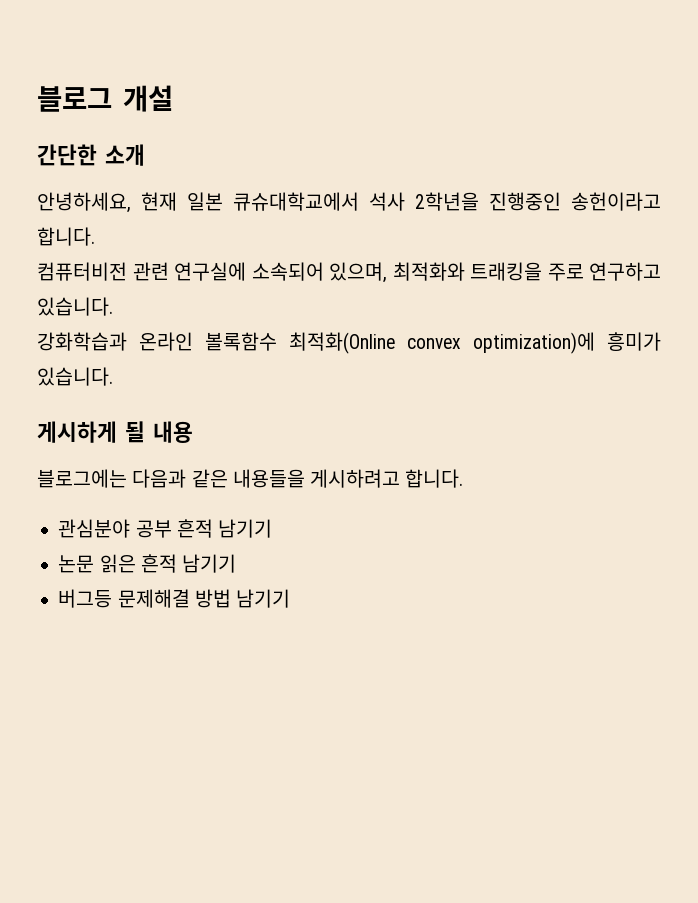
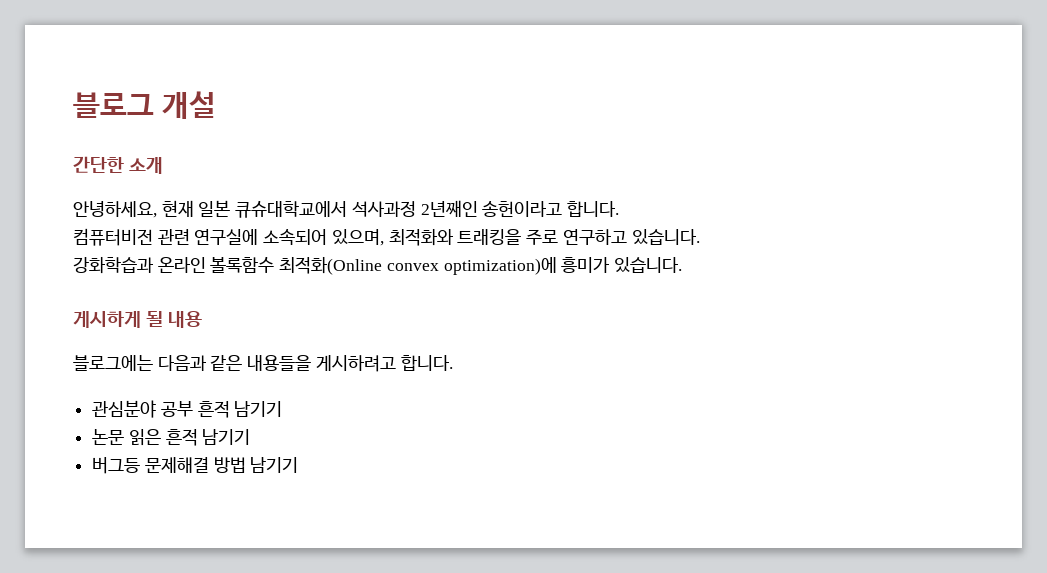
- 안녕하세요, 현재 일본 큐슈대학교에서 석사 2학년을 진행중인 송헌이라고 합니다.
+ 안녕하세요, 현재 일본 큐슈대학교에서 석사과정 2년째인 송헌이라고 합니다.

